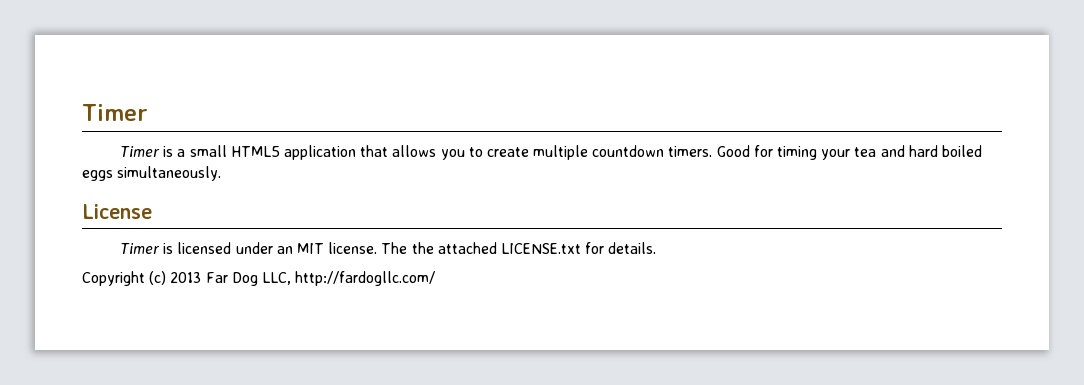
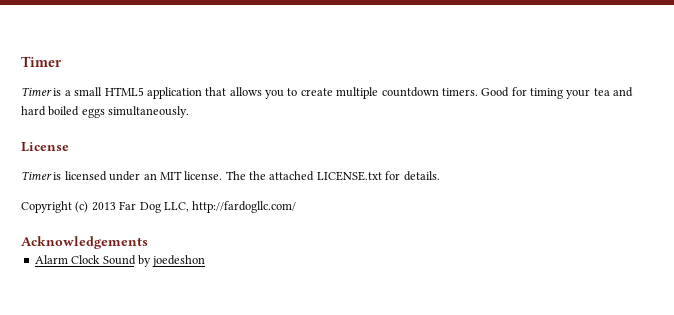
+ Acknowledgements
+ Alarm Clock Sound by joedeshon

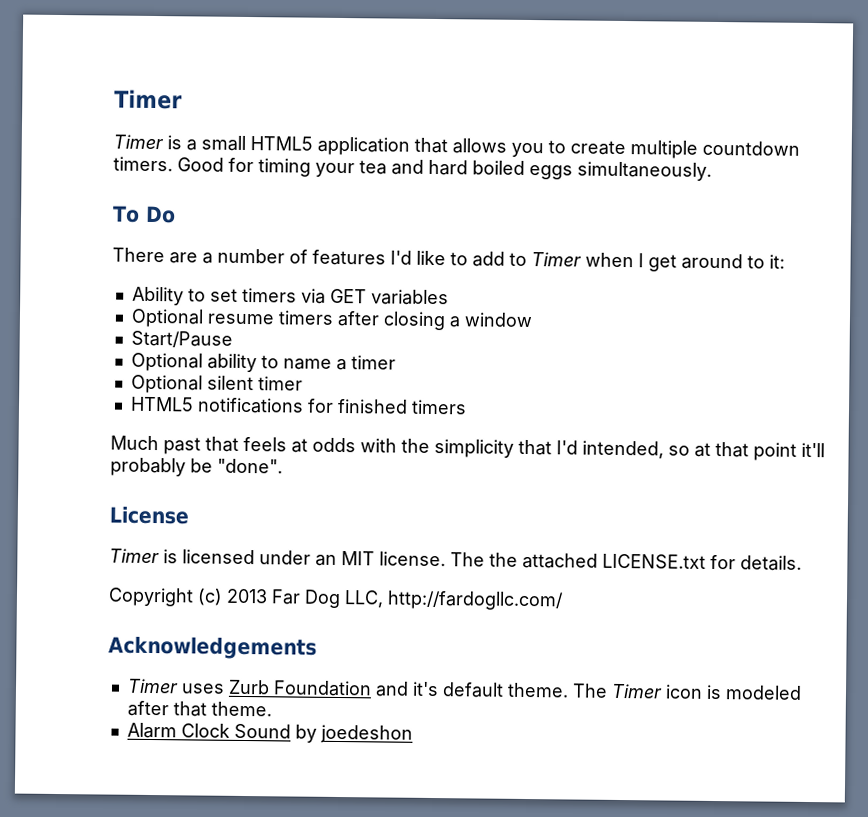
+ To Do
+ There are a number of features I'd like to add to Timer when I get around to it:
+ Ability to set timers via GET variables
+ Optional resume timers after closing a window
+ Start/Pause
+ Optional ability to name a timer
+ Optional silent timer
+ HTML5 notifications for finished timers
+ Much past that feels at odds with the simplicity that I'd intended, so at that point it'll probably be "done".
+ Timer uses Zurb Foundation and it's default theme. The Timer icon is modeled after that theme.

